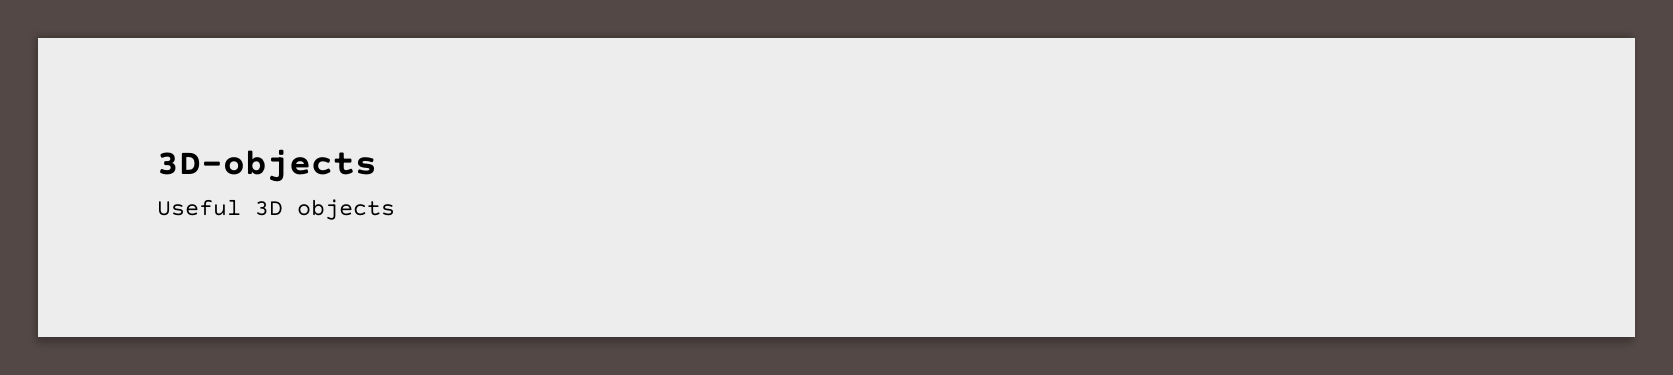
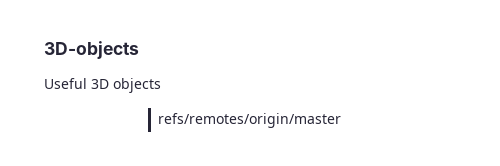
+ refs/remotes/origin/master

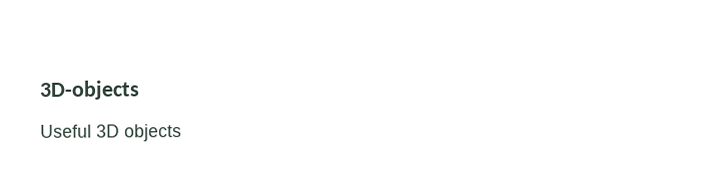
- refs/remotes/origin/master

